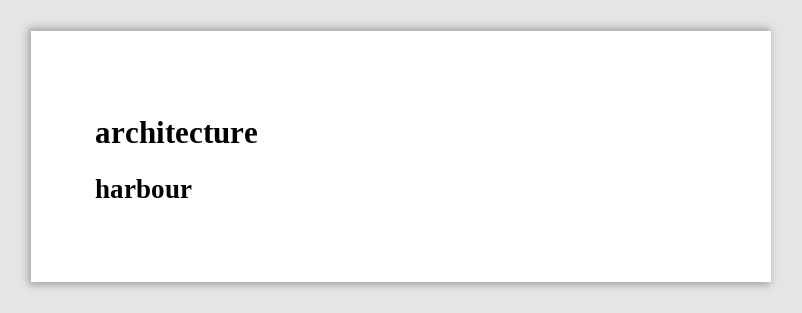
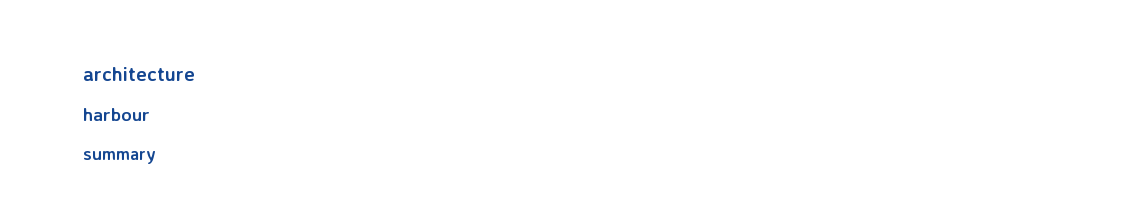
+ summary

